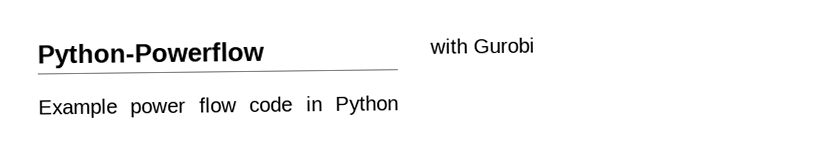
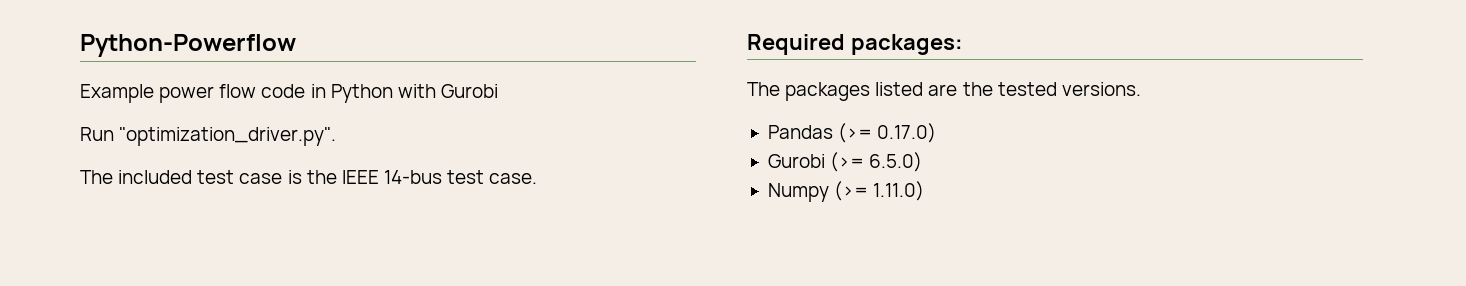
+ Run "optimization_driver.py".
+ The included test case is the IEEE 14-bus test case.
+ Required packages:
+ The packages listed are the tested versions.
+ Pandas (>= 0.17.0)
+ Gurobi (>= 6.5.0)
+ Numpy (>= 1.11.0)

